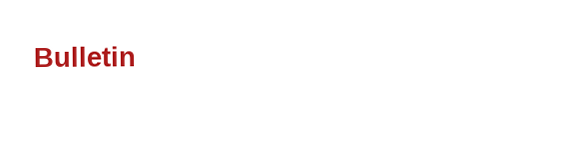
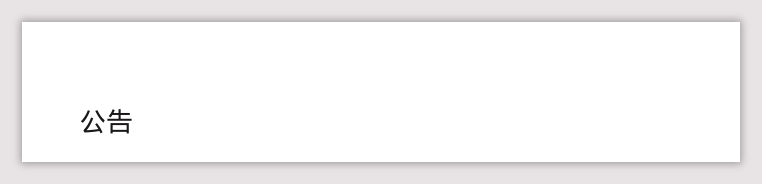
- Bulletin
+ 公告

